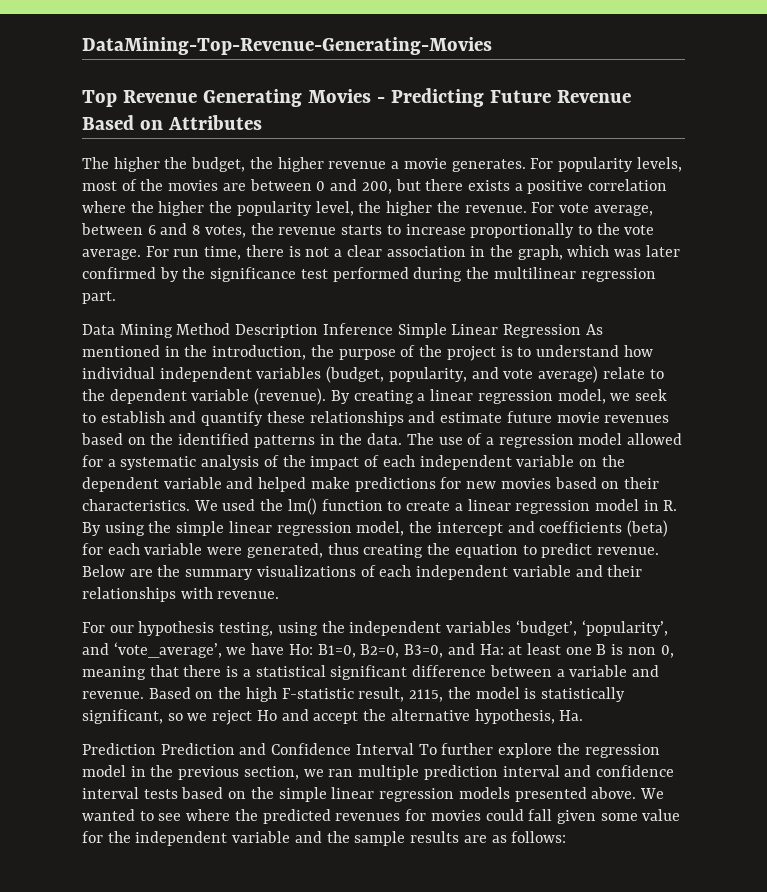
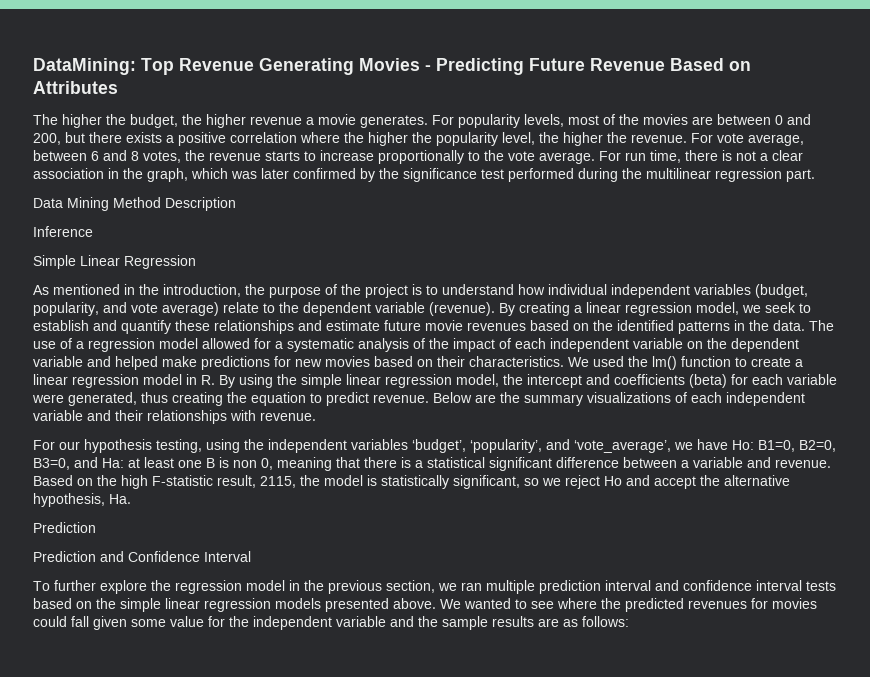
- DataMining-Top-Revenue-Generating-Movies
- Top Revenue Generating Movies - Predicting Future Revenue Based on Attributes
+ DataMining: Top Revenue Generating Movies - Predicting Future Revenue Based on Attributes
- Data Mining Method Description Inference Simple Linear Regression As mentioned in the introduction, the purpose of the project is to understand how individual independent variables (budget, popularity, and vote average) relate to the dependent variable (revenue).
+ Data Mining Method Description
+ Inference
+ Simple Linear Regression
+ As mentioned in the introduction, the purpose of the project is to understand how individual independent variables (budget, popularity, and vote average) relate to the dependent variable (revenue).
  Based on the high F-statistic result, 2115, the model is statistically significant, so we reject Ho and accept the alternative hypothesis, Ha.
- Prediction Prediction and Confidence Interval To further explore the regression model in the previous section, we ran multiple prediction interval and confidence interval tests based on the simple linear regression models presented above.
+ Prediction
+ Prediction and Confidence Interval
+ To further explore the regression model in the previous section, we ran multiple prediction interval and confidence interval tests based on the simple linear regression models presented above.

